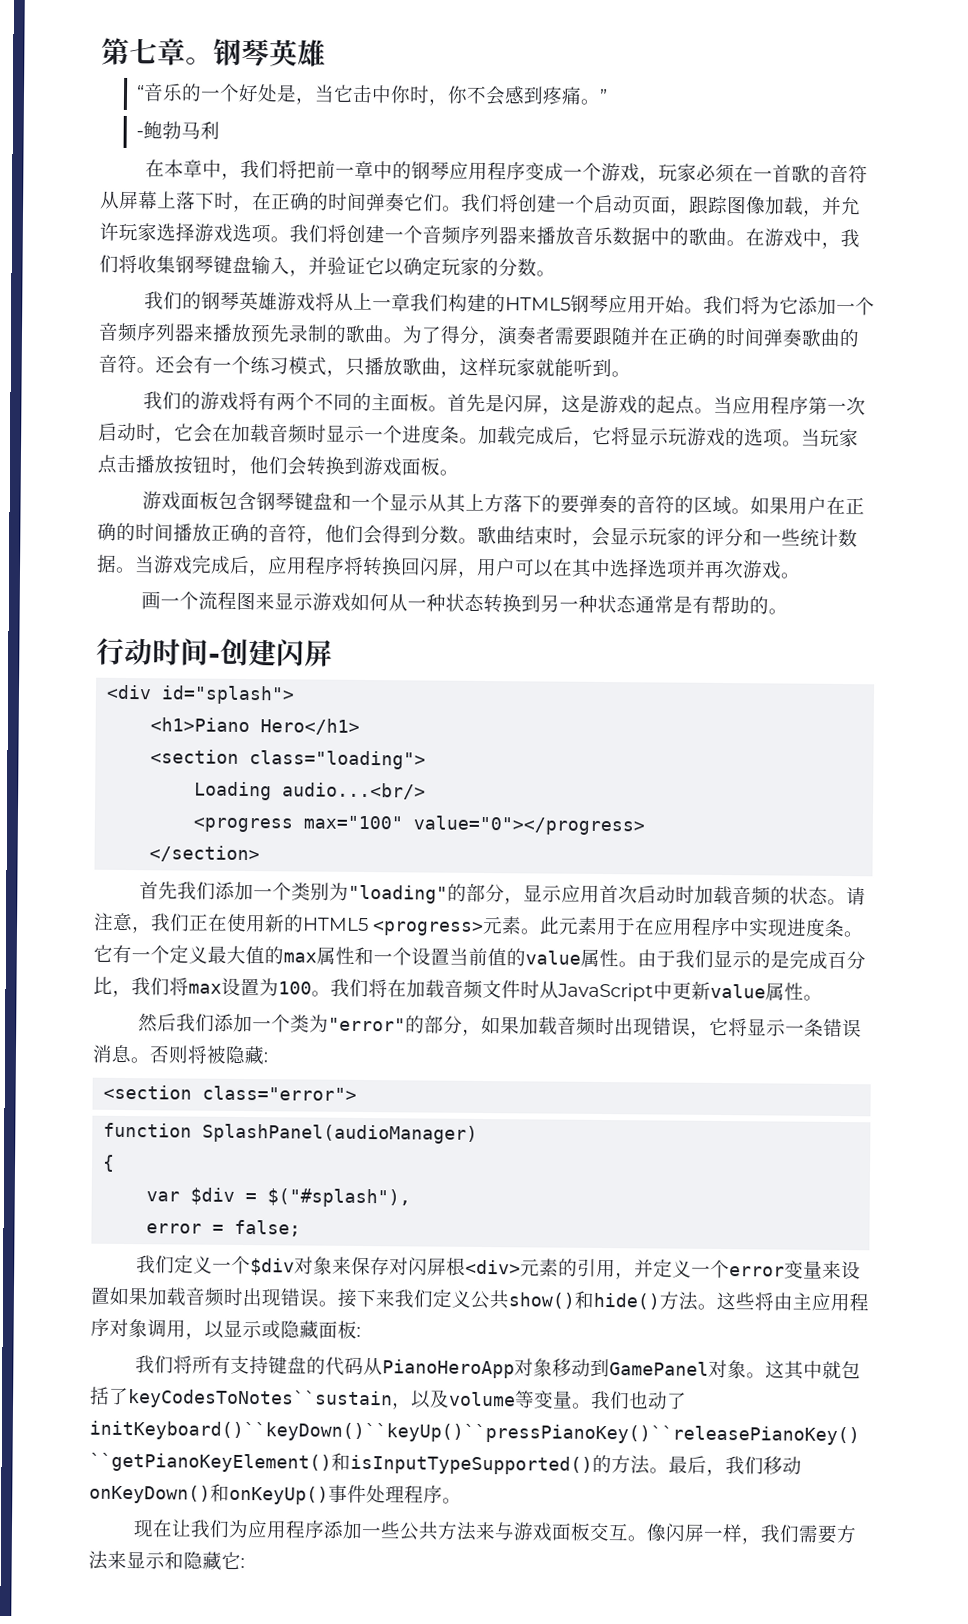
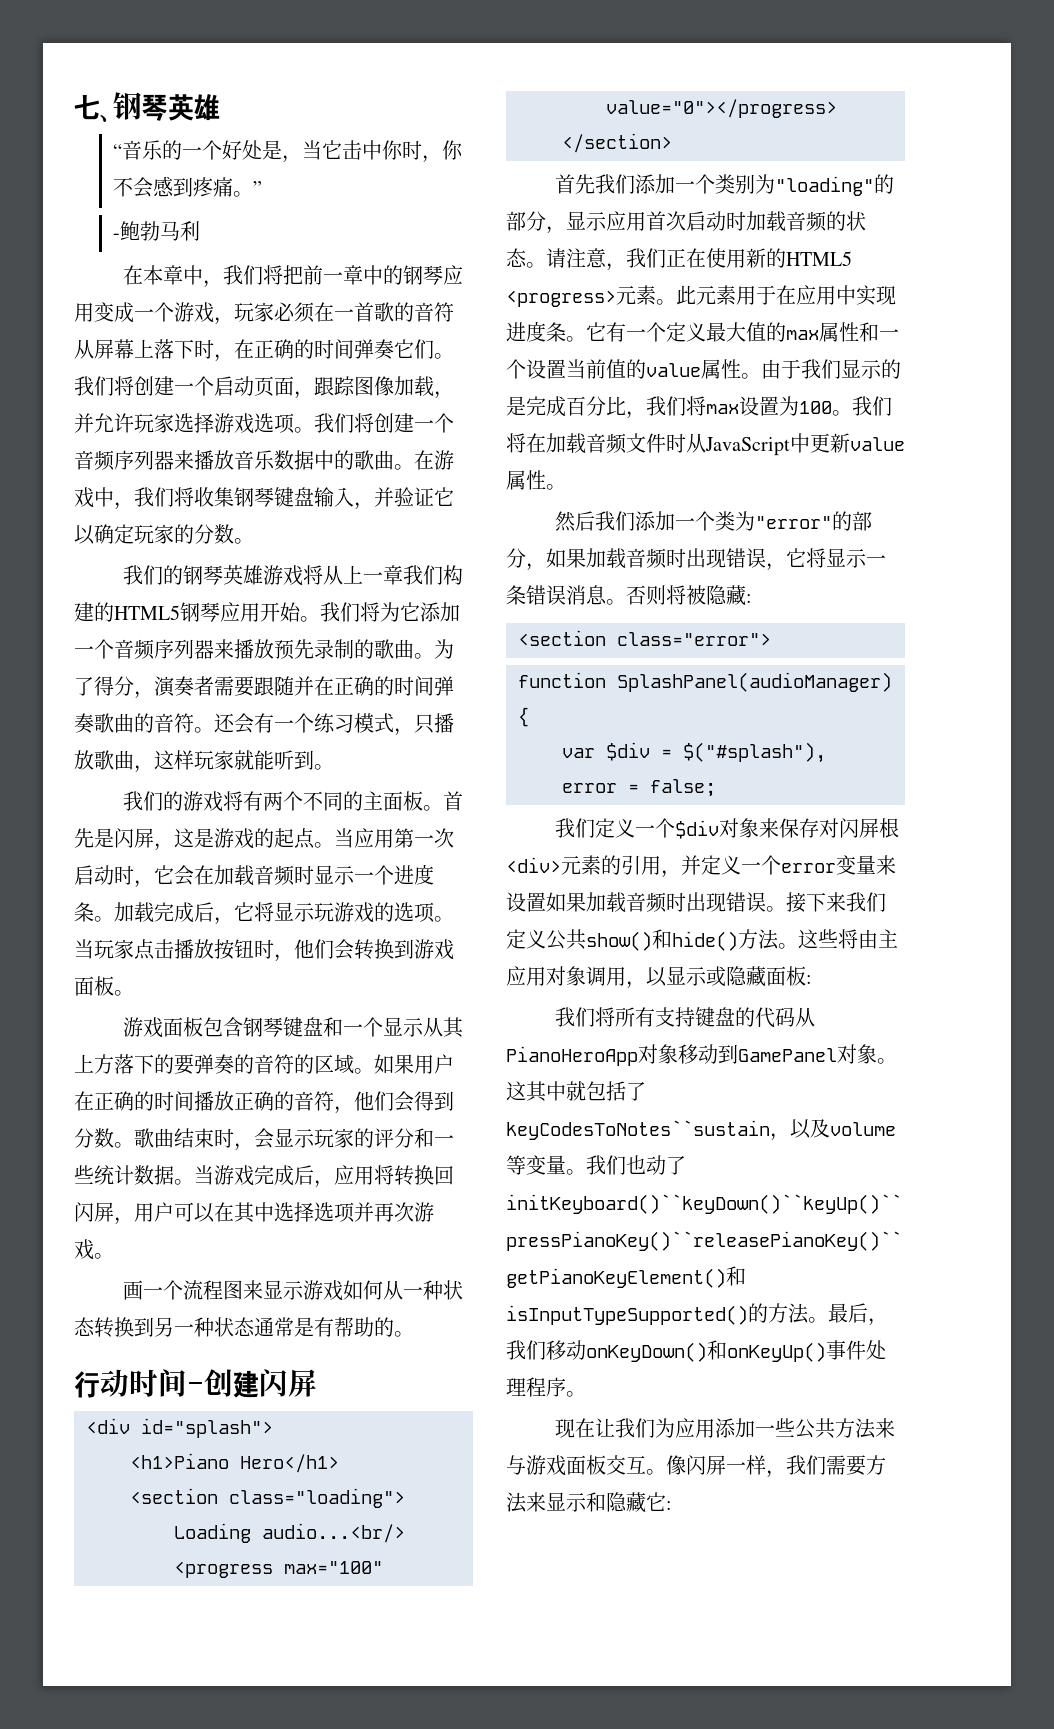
- 第七章。钢琴英雄
+ 七、钢琴英雄
- 在本章中，我们将把前一章中的钢琴应用程序变成一个游戏，玩家必须在一首歌的音符从屏幕上落下时，在正确的时间弹奏它们。
+ 在本章中，我们将把前一章中的钢琴应用变成一个游戏，玩家必须在一首歌的音符从屏幕上落下时，在正确的时间弹奏它们。
- 当应用程序第一次启动时，它会在加载音频时显示一个进度条。
+ 当应用第一次启动时，它会在加载音频时显示一个进度条。
- 当游戏完成后，应用程序将转换回闪屏，用户可以在其中选择选项并再次游戏。
+ 当游戏完成后，应用将转换回闪屏，用户可以在其中选择选项并再次游戏。
- 此元素用于在应用程序中实现进度条。
+ 此元素用于在应用中实现进度条。
- 这些将由主应用程序对象调用，以显示或隐藏面板:
+ 这些将由主应用对象调用，以显示或隐藏面板:
- 现在让我们为应用程序添加一些公共方法来与游戏面板交互。
+ 现在让我们为应用添加一些公共方法来与游戏面板交互。

